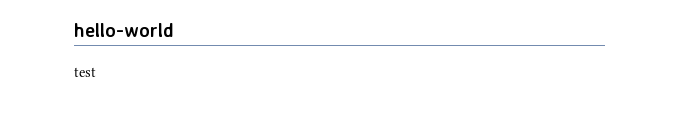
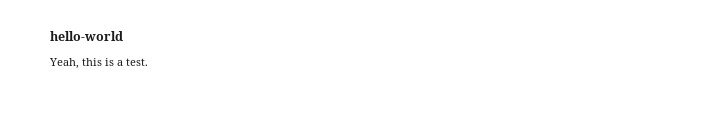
- test
+ Yeah, this is a test.

